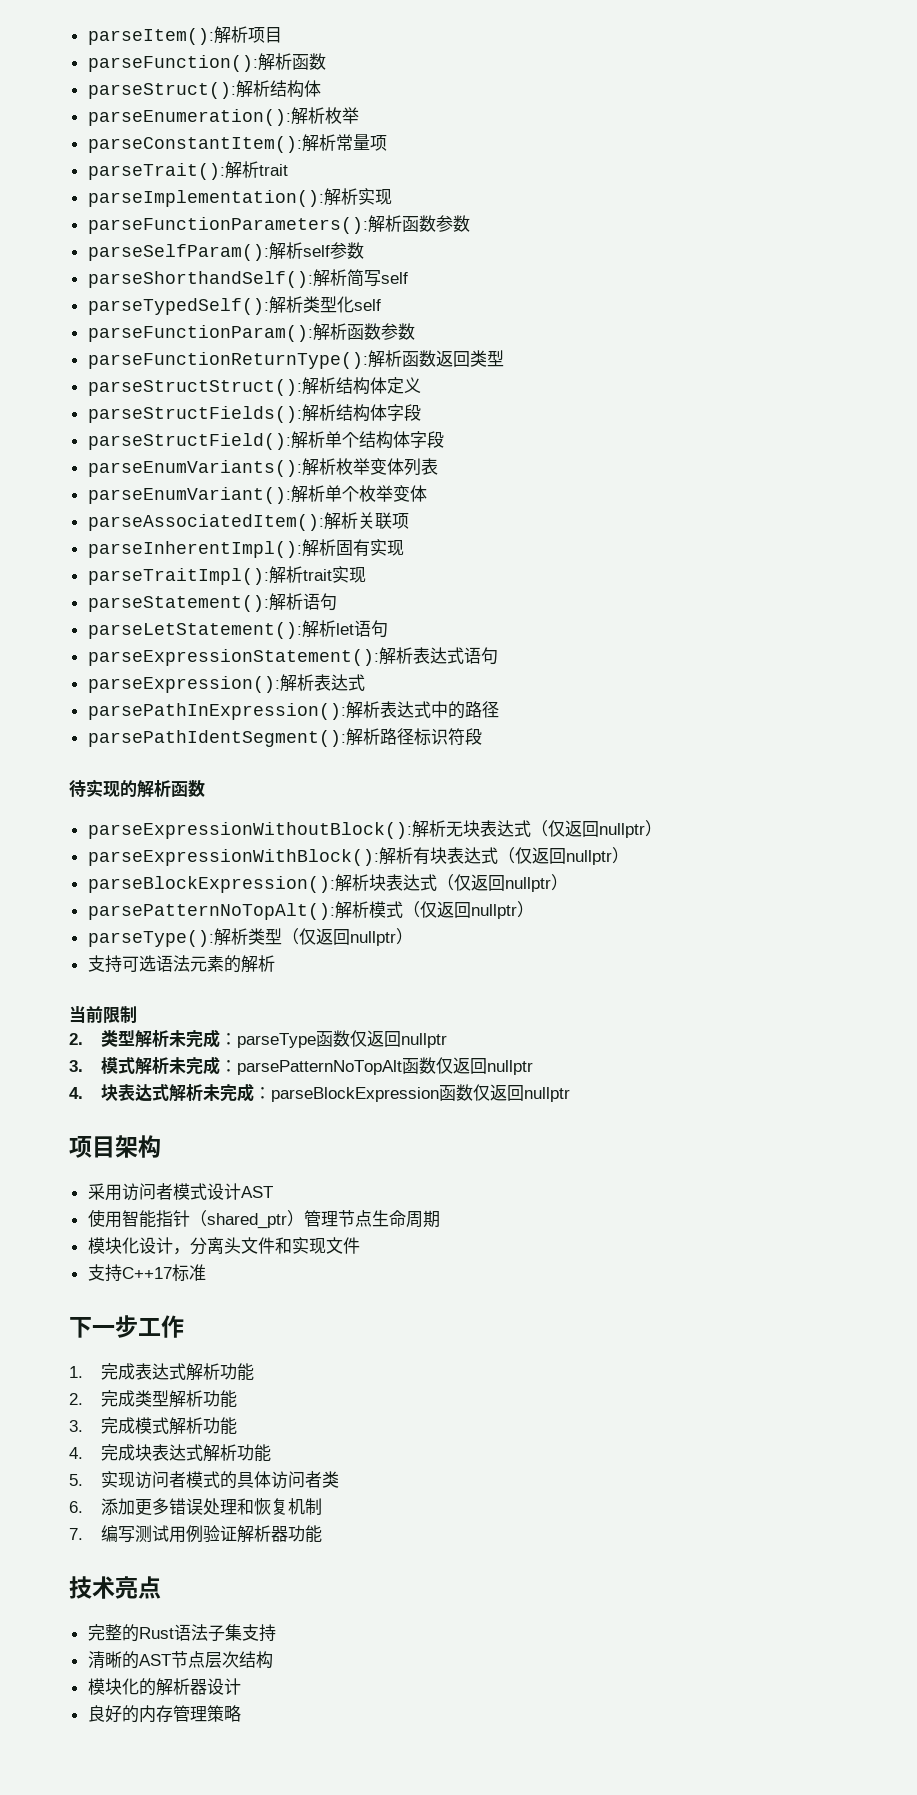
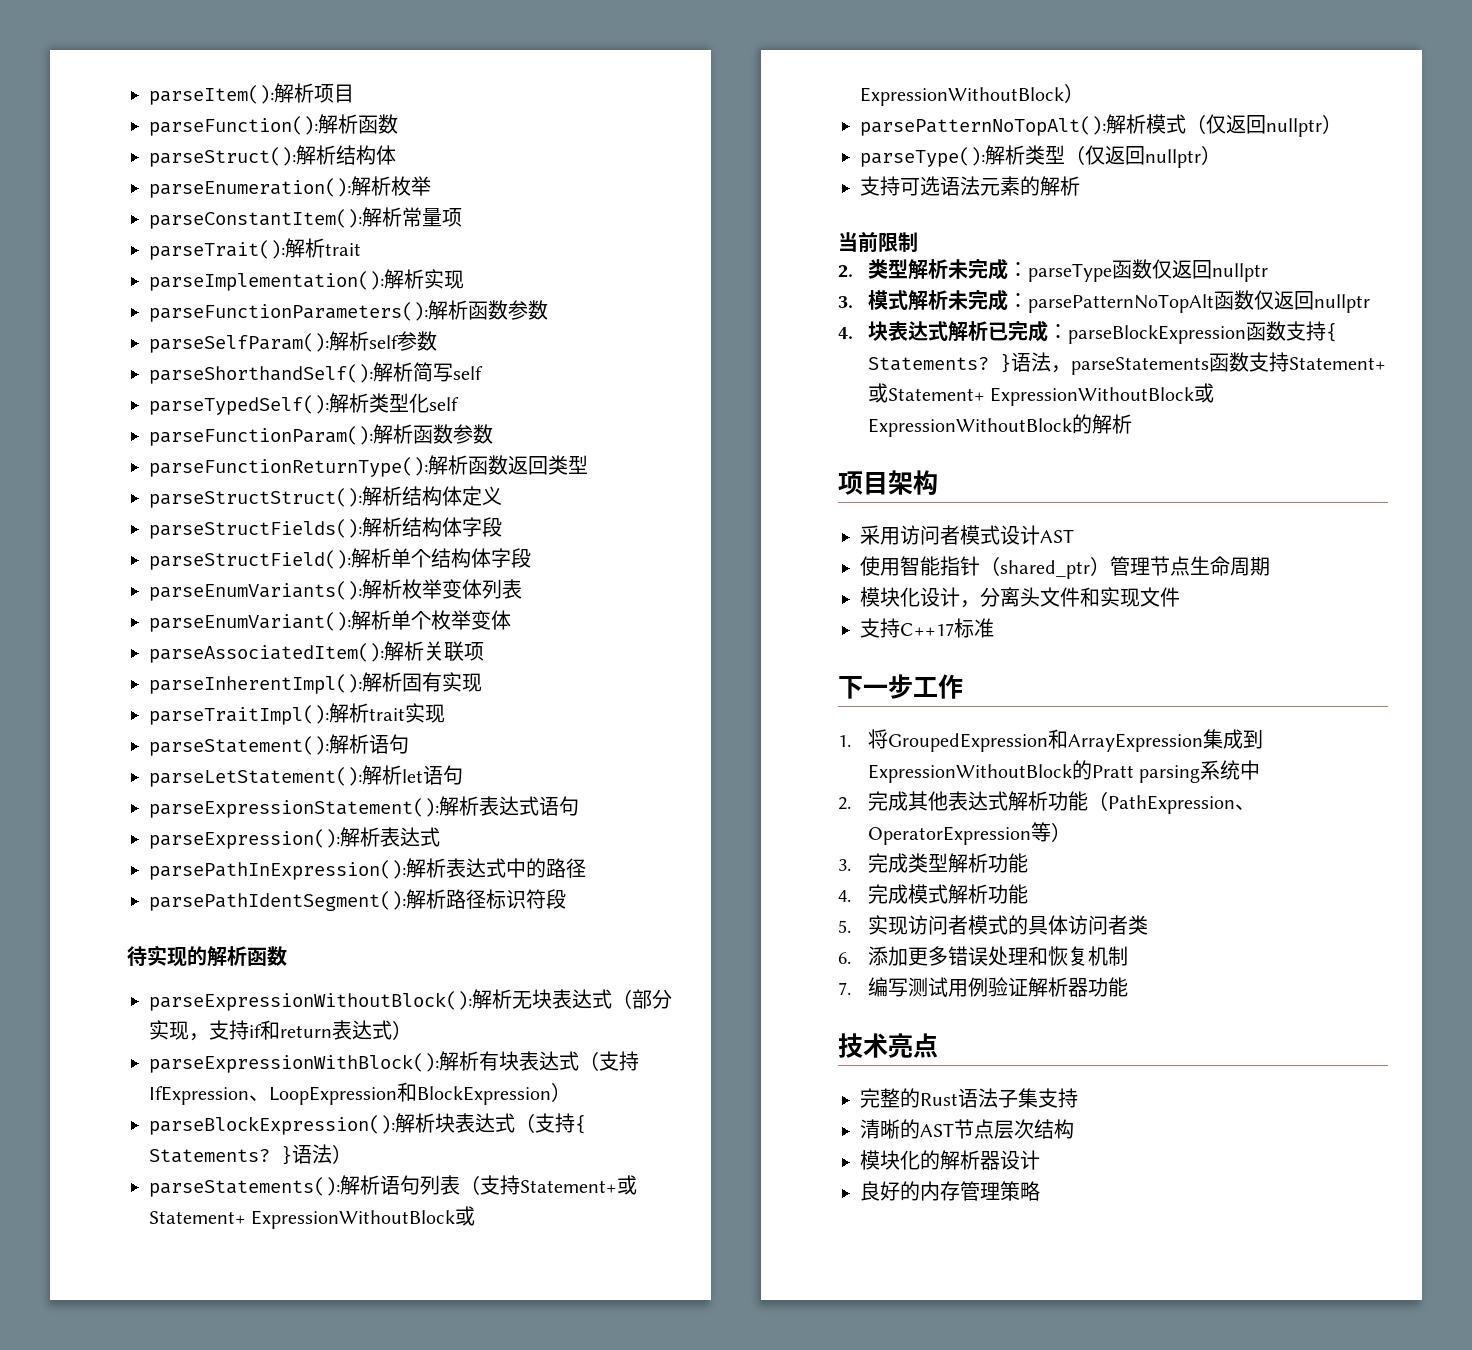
- parseExpressionWithoutBlock():解析无块表达式（仅返回nullptr）
+ parseExpressionWithoutBlock():解析无块表达式（部分实现，支持if和return表达式）
- parseExpressionWithBlock():解析有块表达式（仅返回nullptr）
+ parseExpressionWithBlock():解析有块表达式（支持IfExpression、LoopExpression和BlockExpression）
- parseBlockExpression():解析块表达式（仅返回nullptr）
+ parseBlockExpression():解析块表达式（支持{ Statements? }语法）
+ parseStatements():解析语句列表（支持Statement+或Statement+ ExpressionWithoutBlock或ExpressionWithoutBlock）
- 4.块表达式解析未完成：parseBlockExpression函数仅返回nullptr
+ 4.块表达式解析已完成：parseBlockExpression函数支持{ Statements? }语法，parseStatements函数支持Statement+或Statement+ ExpressionWithoutBlock或ExpressionWithoutBlock的解析
- 1.完成表达式解析功能
- 2.完成类型解析功能
+ 1.将GroupedExpression和ArrayExpression集成到ExpressionWithoutBlock的Pratt parsing系统中
+ 2.完成其他表达式解析功能（PathExpression、OperatorExpression等）
+ 3.完成类型解析功能
- 3.完成模式解析功能
+ 4.完成模式解析功能
- 4.完成块表达式解析功能

